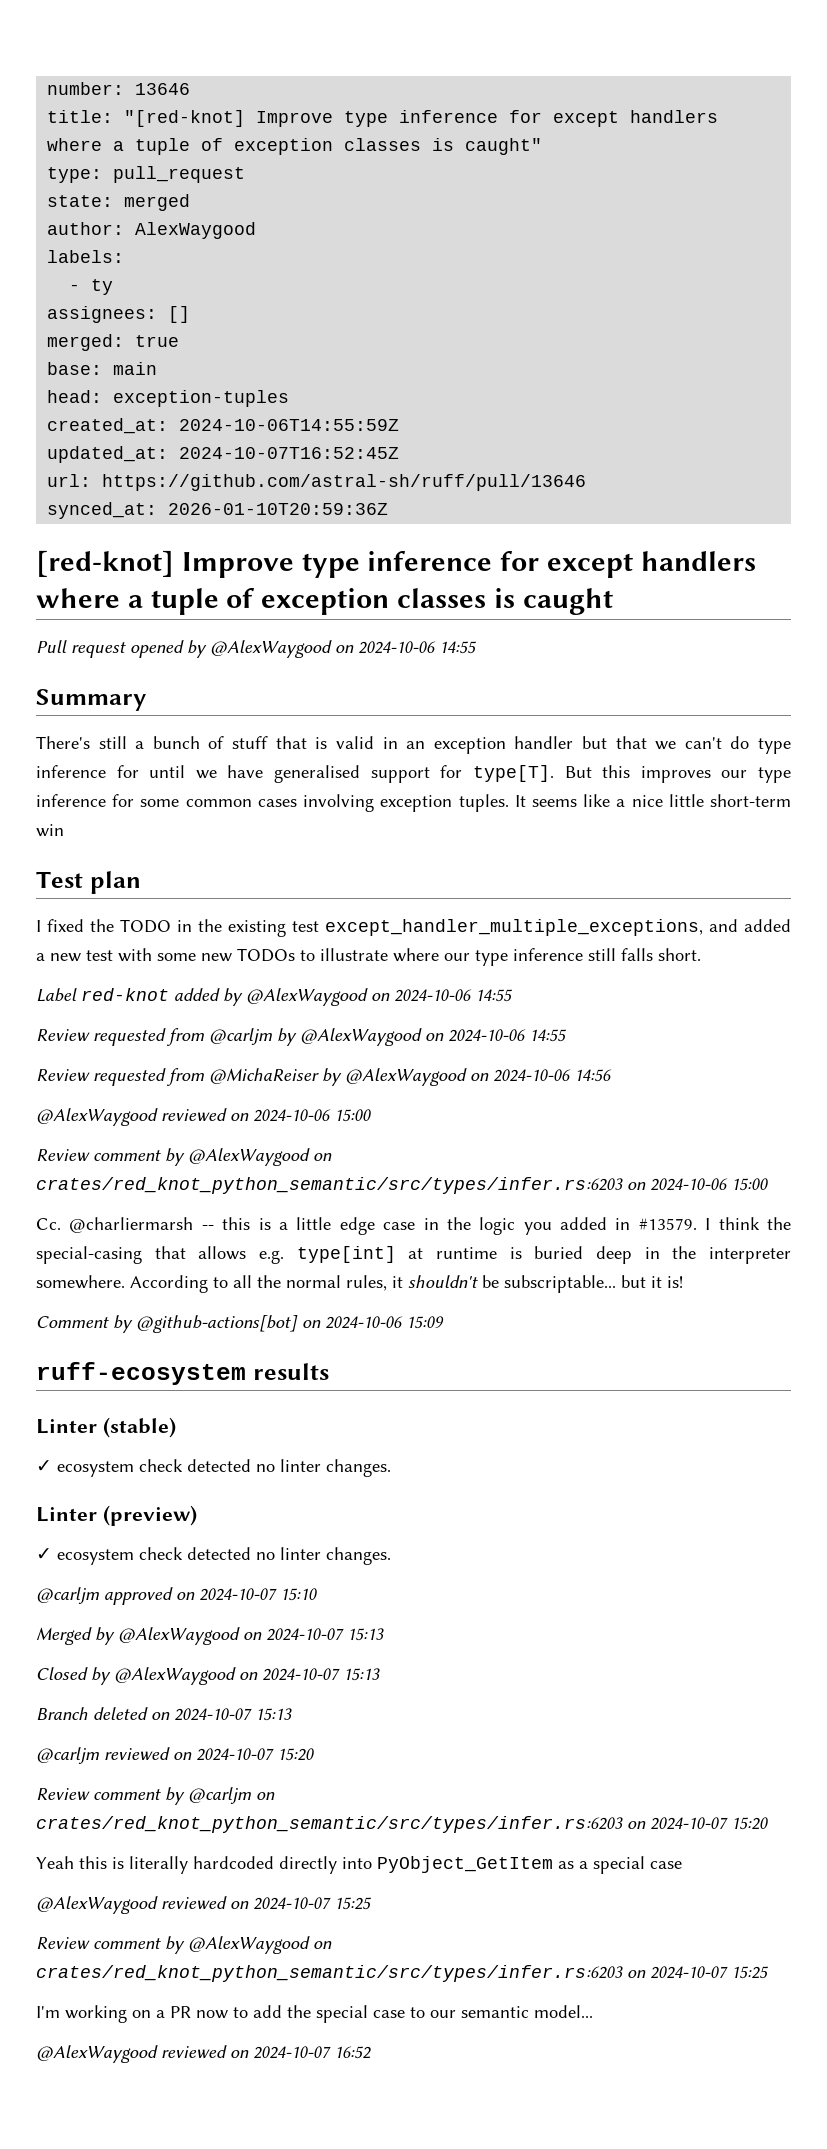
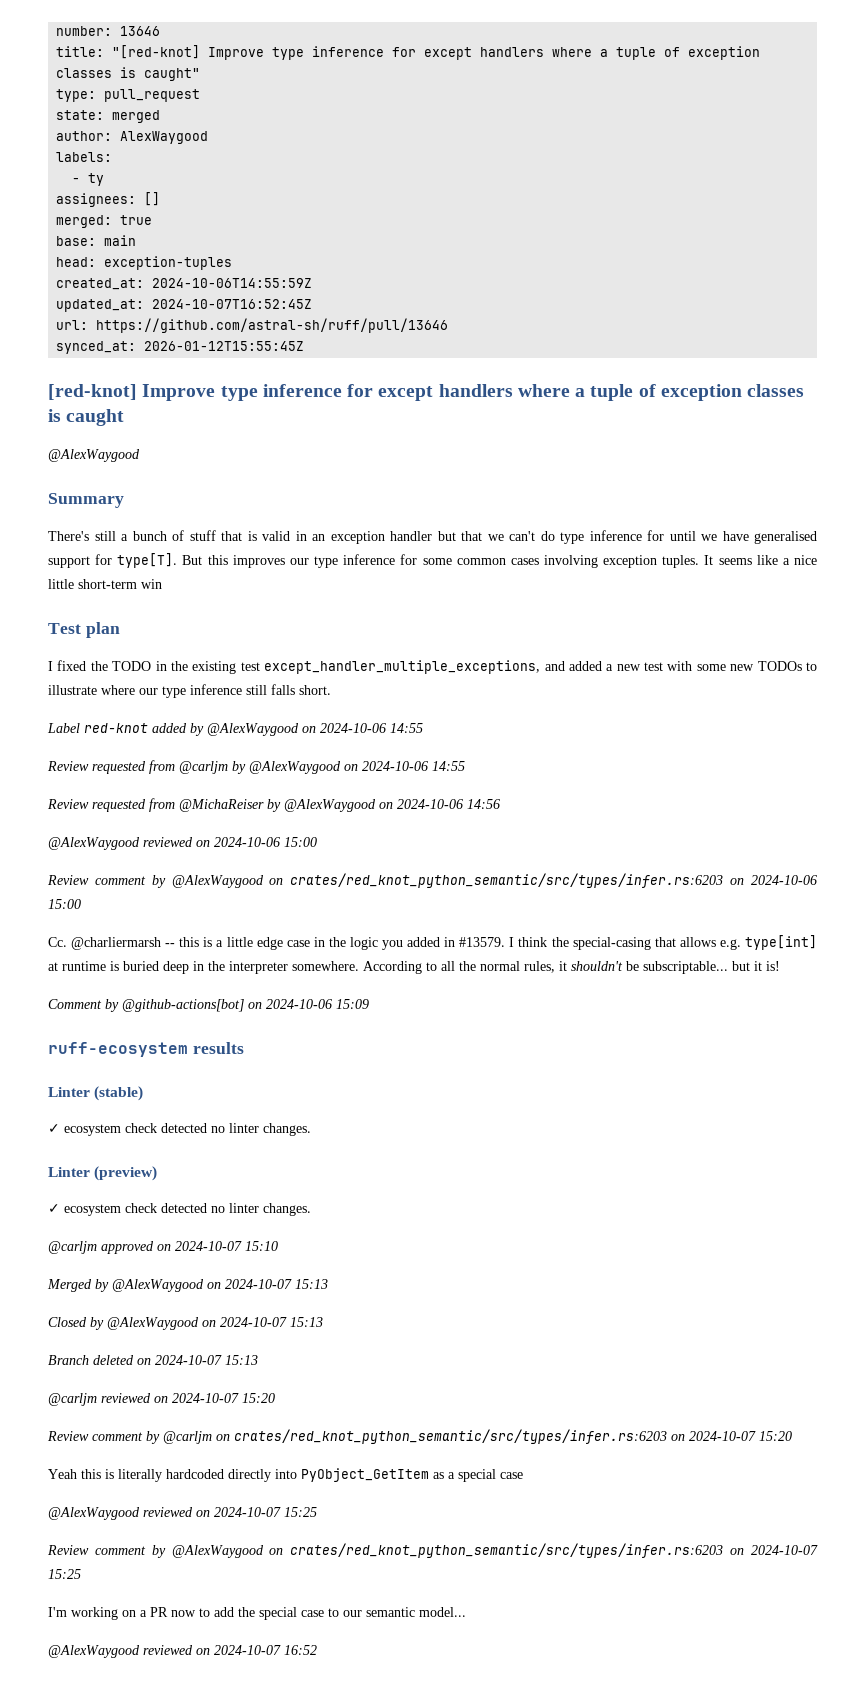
- synced_at: 2026-01-10T20:59:36Z
+ synced_at: 2026-01-12T15:55:45Z
  [red-knot] Improve type inference for except handlers where a tuple of exception classes is caught
- Pull request opened by @AlexWaygood on 2024-10-06 14:55
+ @AlexWaygood

